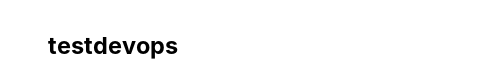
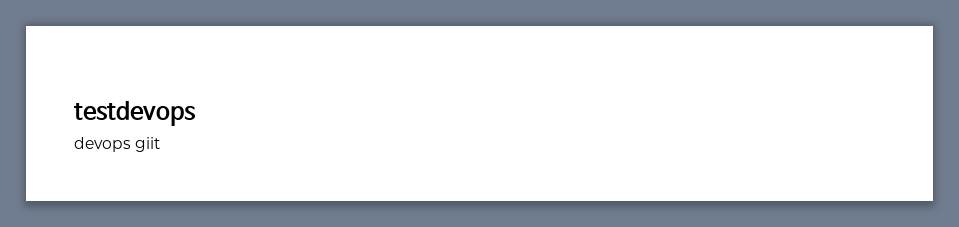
+ devops giit

